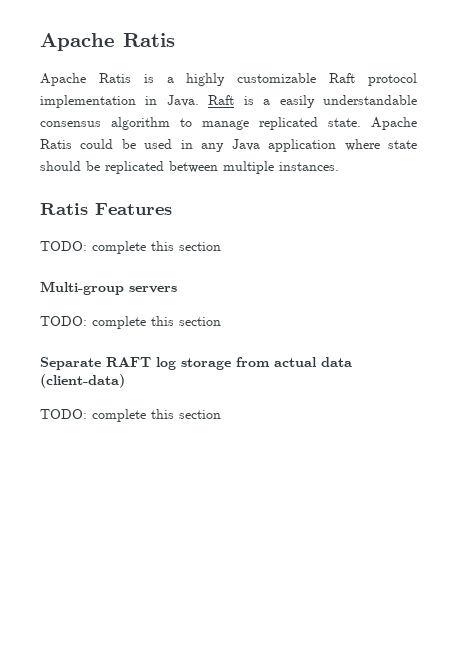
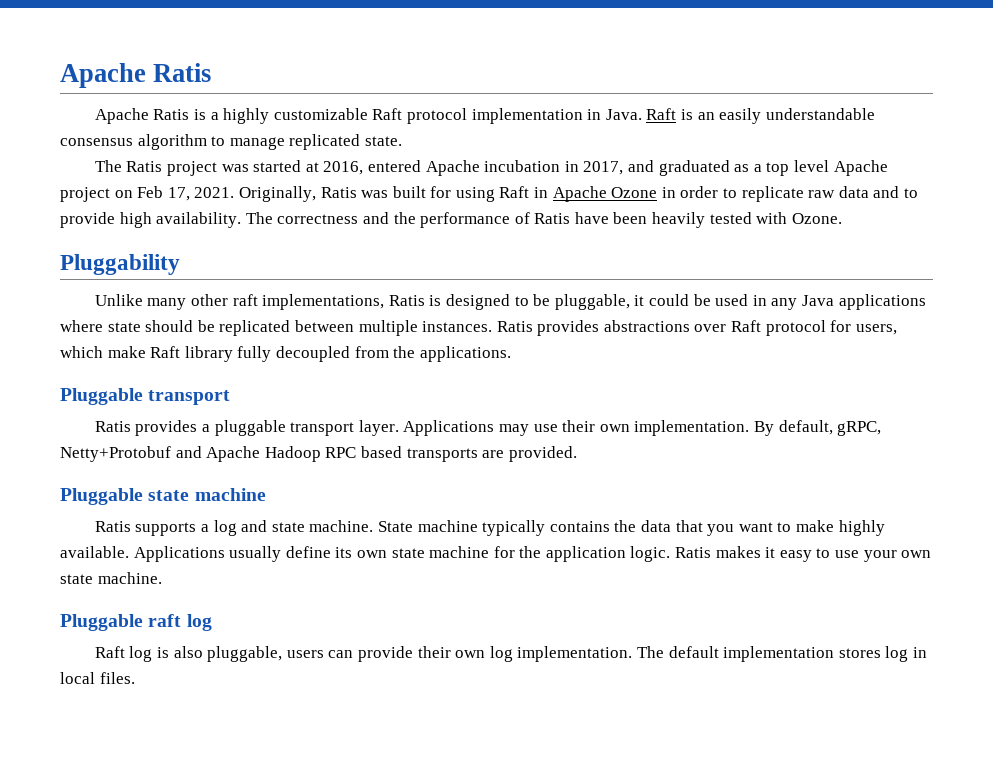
- Raft is a easily understandable consensus algorithm to manage replicated state. Apache Ratis could be used in any Java application where state should be replicated between multiple instances.
- Ratis Features
- TODO: complete this section
- Multi-group servers
- TODO: complete this section
- Separate RAFT log storage from actual data (client-data)
- TODO: complete this section
+ Raft is an easily understandable consensus algorithm to manage replicated state.
+ The Ratis project was started at 2016, entered Apache incubation in 2017, and graduated as a top level Apache project on Feb 17, 2021. Originally, Ratis was built for using Raft in Apache Ozone in order to replicate raw data and to provide high availability. The correctness and the performance of Ratis have been heavily tested with Ozone.
+ Pluggability
+ Unlike many other raft implementations, Ratis is designed to be pluggable, it could be used in any Java applications where state should be replicated between multiple instances. Ratis provides abstractions over Raft protocol for users, which make Raft library fully decoupled from the applications.
+ Pluggable transport
+ Ratis provides a pluggable transport layer. Applications may use their own implementation. By default, gRPC, Netty+Protobuf and Apache Hadoop RPC based transports are provided.
+ Pluggable state machine
+ Ratis supports a log and state machine. State machine typically contains the data that you want to make highly available. Applications usually define its own state machine for the application logic. Ratis makes it easy to use your own state machine.
+ Pluggable raft log
+ Raft log is also pluggable, users can provide their own log implementation. The default implementation stores log in local files.

